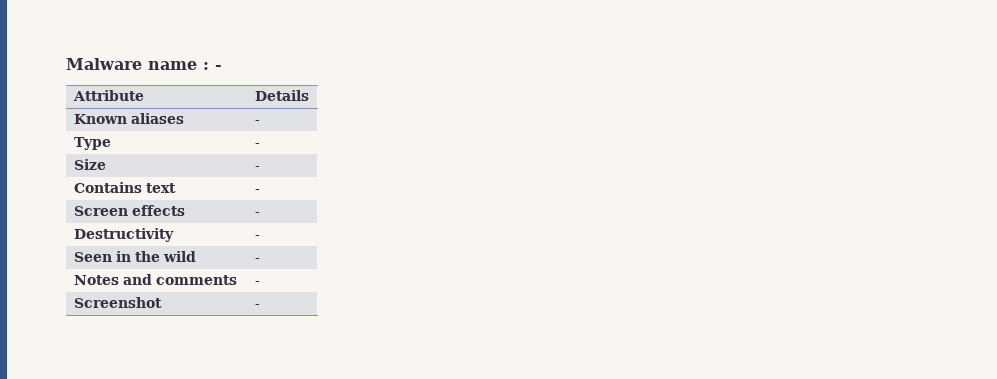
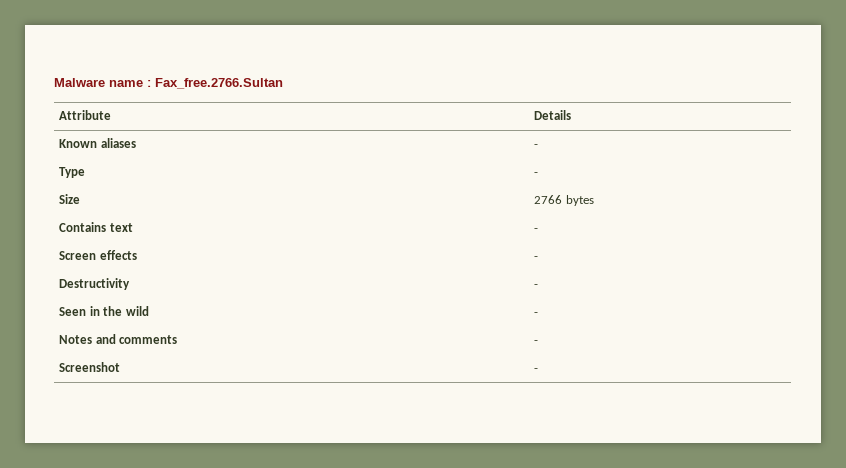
- Malware name : -
+ Malware name : Fax_free.2766.Sultan
- Size | -
+ Size | 2766 bytes

